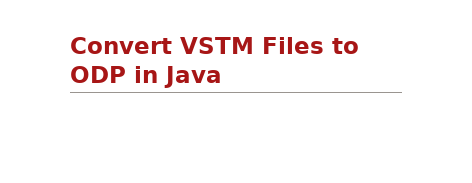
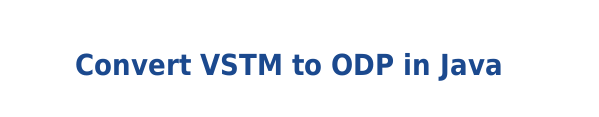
- Convert VSTM Files to ODP in Java
+ Convert VSTM to ODP in Java

